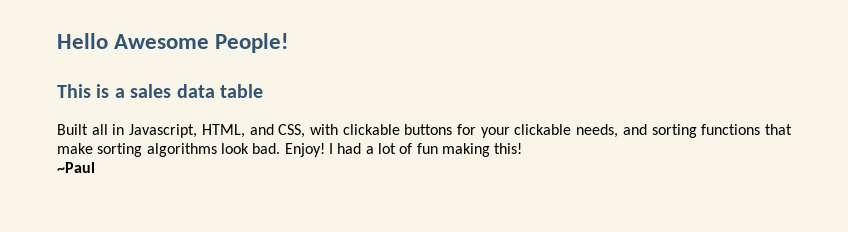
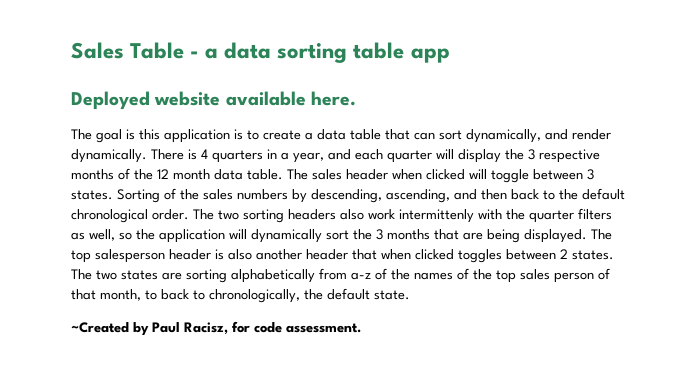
- Hello Awesome People!
- This is a sales data table
- Built all in Javascript, HTML, and CSS, with clickable buttons for your clickable needs, and sorting functions that make sorting algorithms look bad. Enjoy! I had a lot of fun making this!
- ~Paul
+ Sales Table - a data sorting table app
+ Deployed website available here.
+ The goal is this application is to create a data table that can sort dynamically, and render dynamically. There is 4 quarters in a year, and each quarter will display the 3 respective months of the 12 month data table. The sales header when clicked will toggle between 3 states. Sorting of the sales numbers by descending, ascending, and then back to the default chronological order. The two sorting headers also work intermittenly with the quarter filters as well, so the application will dynamically sort the 3 months that are being displayed. The top salesperson header is also another header that when clicked toggles between 2 states. The two states are sorting alphabetically from a-z of the names of the top sales person of that month, to back to chronologically, the default state.
+ ~Created by Paul Racisz, for code assessment.

